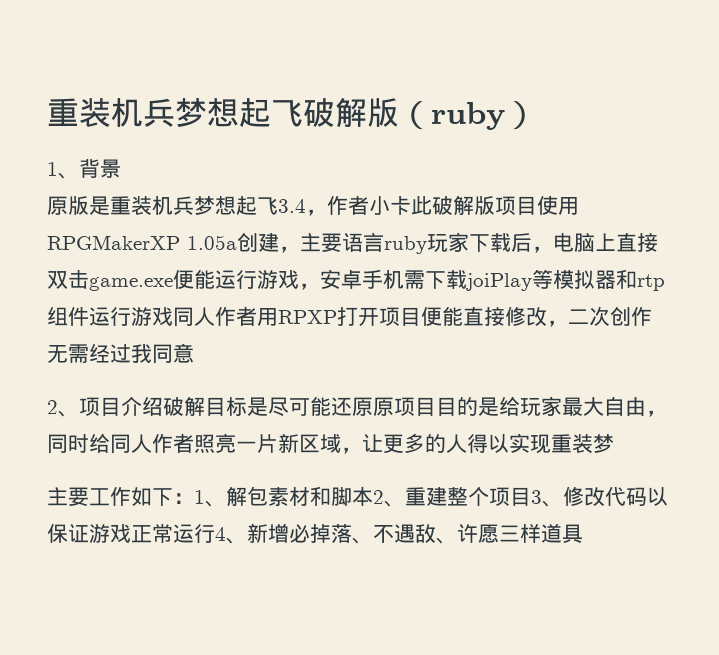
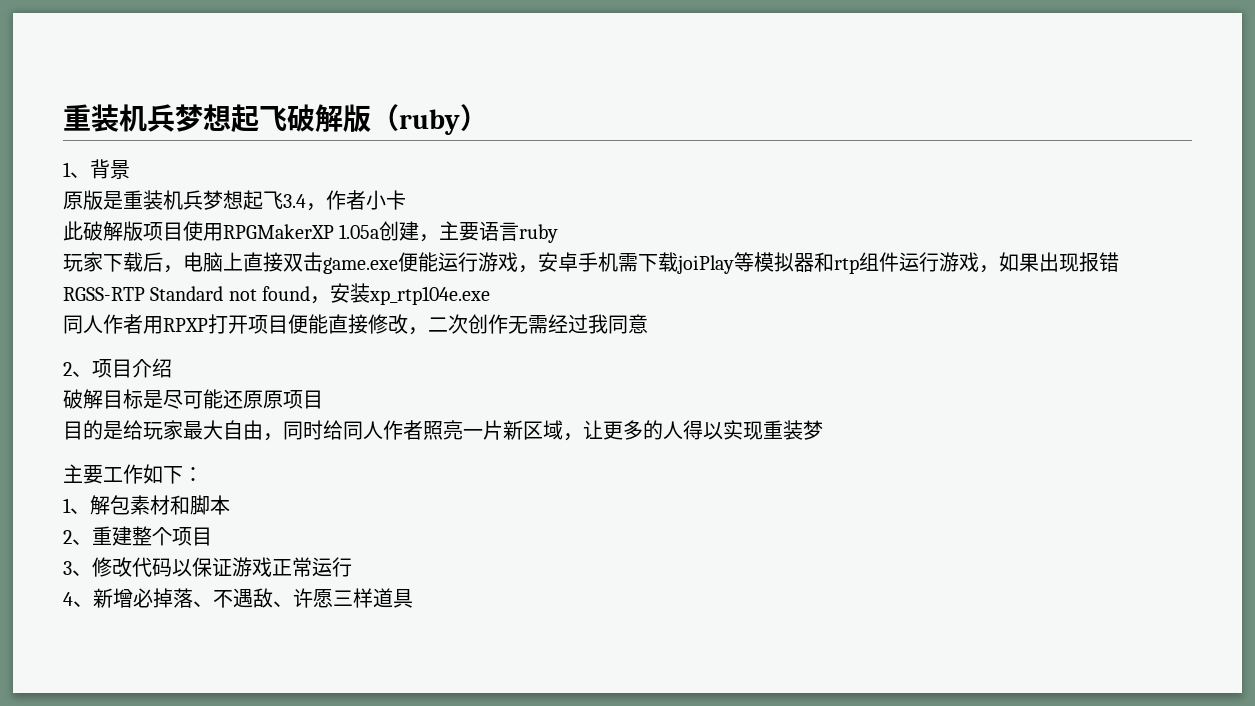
- 原版是重装机兵梦想起飞3.4，作者小卡此破解版项目使用RPGMakerXP 1.05a创建，主要语言ruby玩家下载后，电脑上直接双击game.exe便能运行游戏，安卓手机需下载joiPlay等模拟器和rtp组件运行游戏同人作者用RPXP打开项目便能直接修改，二次创作无需经过我同意
+ 原版是重装机兵梦想起飞3.4，作者小卡
+ 此破解版项目使用RPGMakerXP 1.05a创建，主要语言ruby
+ 玩家下载后，电脑上直接双击game.exe便能运行游戏，安卓手机需下载joiPlay等模拟器和rtp组件运行游戏，如果出现报错RGSS-RTP Standard not found，安装xp_rtp104e.exe
+ 同人作者用RPXP打开项目便能直接修改，二次创作无需经过我同意
- 2、项目介绍破解目标是尽可能还原原项目目的是给玩家最大自由，同时给同人作者照亮一片新区域，让更多的人得以实现重装梦
+ 2、项目介绍
+ 破解目标是尽可能还原原项目
+ 目的是给玩家最大自由，同时给同人作者照亮一片新区域，让更多的人得以实现重装梦
- 主要工作如下：1、解包素材和脚本2、重建整个项目3、修改代码以保证游戏正常运行4、新增必掉落、不遇敌、许愿三样道具
+ 主要工作如下：
+ 1、解包素材和脚本
+ 2、重建整个项目
+ 3、修改代码以保证游戏正常运行
+ 4、新增必掉落、不遇敌、许愿三样道具

